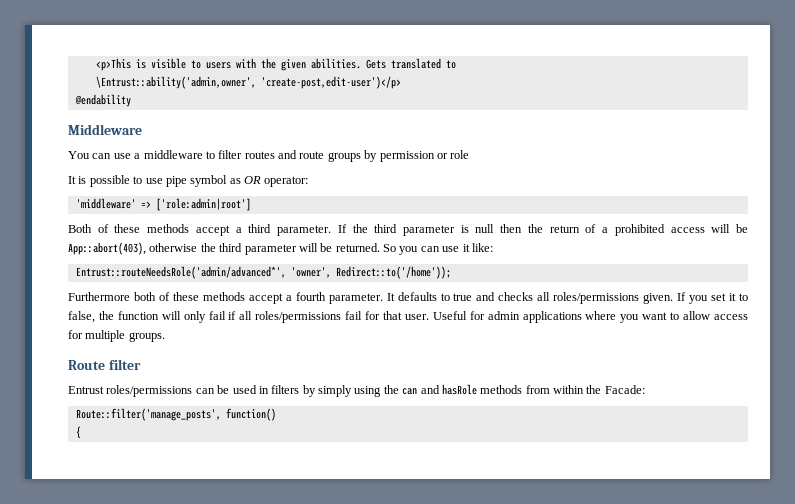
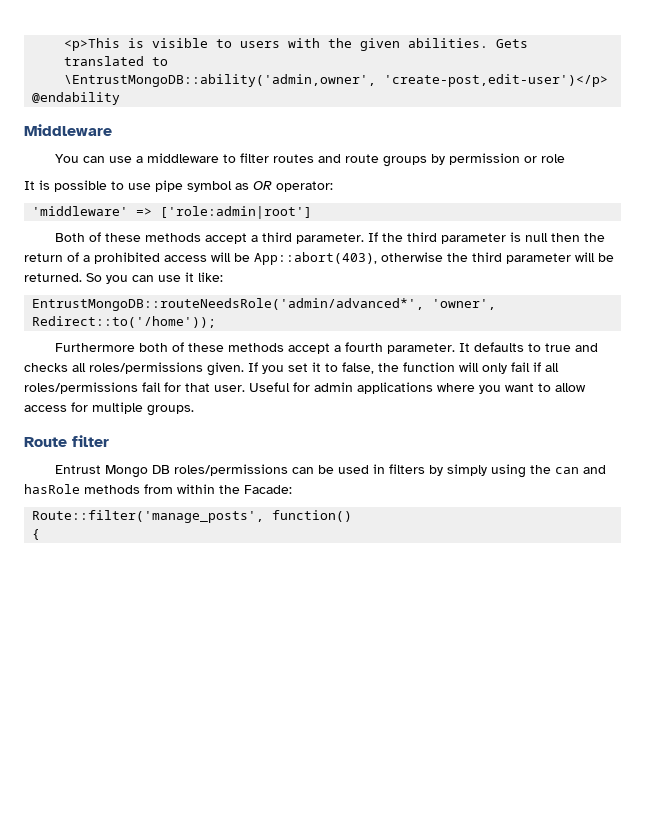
- \Entrust::ability('admin,owner', 'create-post,edit-user')</p>
+ \EntrustMongoDB::ability('admin,owner', 'create-post,edit-user')</p>
- Entrust::routeNeedsRole('admin/advanced*', 'owner', Redirect::to('/home'));
+ EntrustMongoDB::routeNeedsRole('admin/advanced*', 'owner', Redirect::to('/home'));
- Entrust roles/permissions can be used in filters by simply using the can and hasRole methods from within the Facade:
+ Entrust Mongo DB roles/permissions can be used in filters by simply using the can and hasRole methods from within the Facade:

